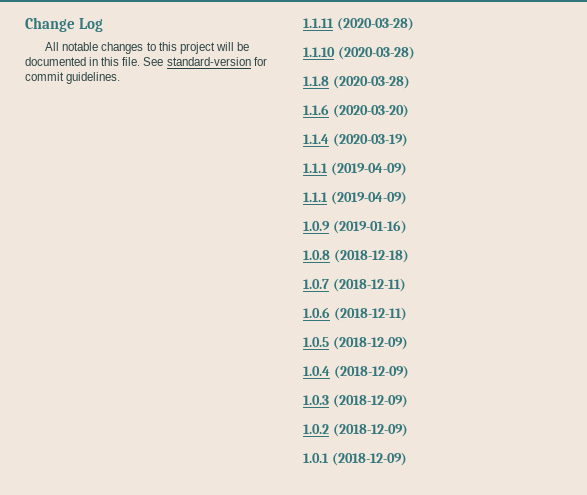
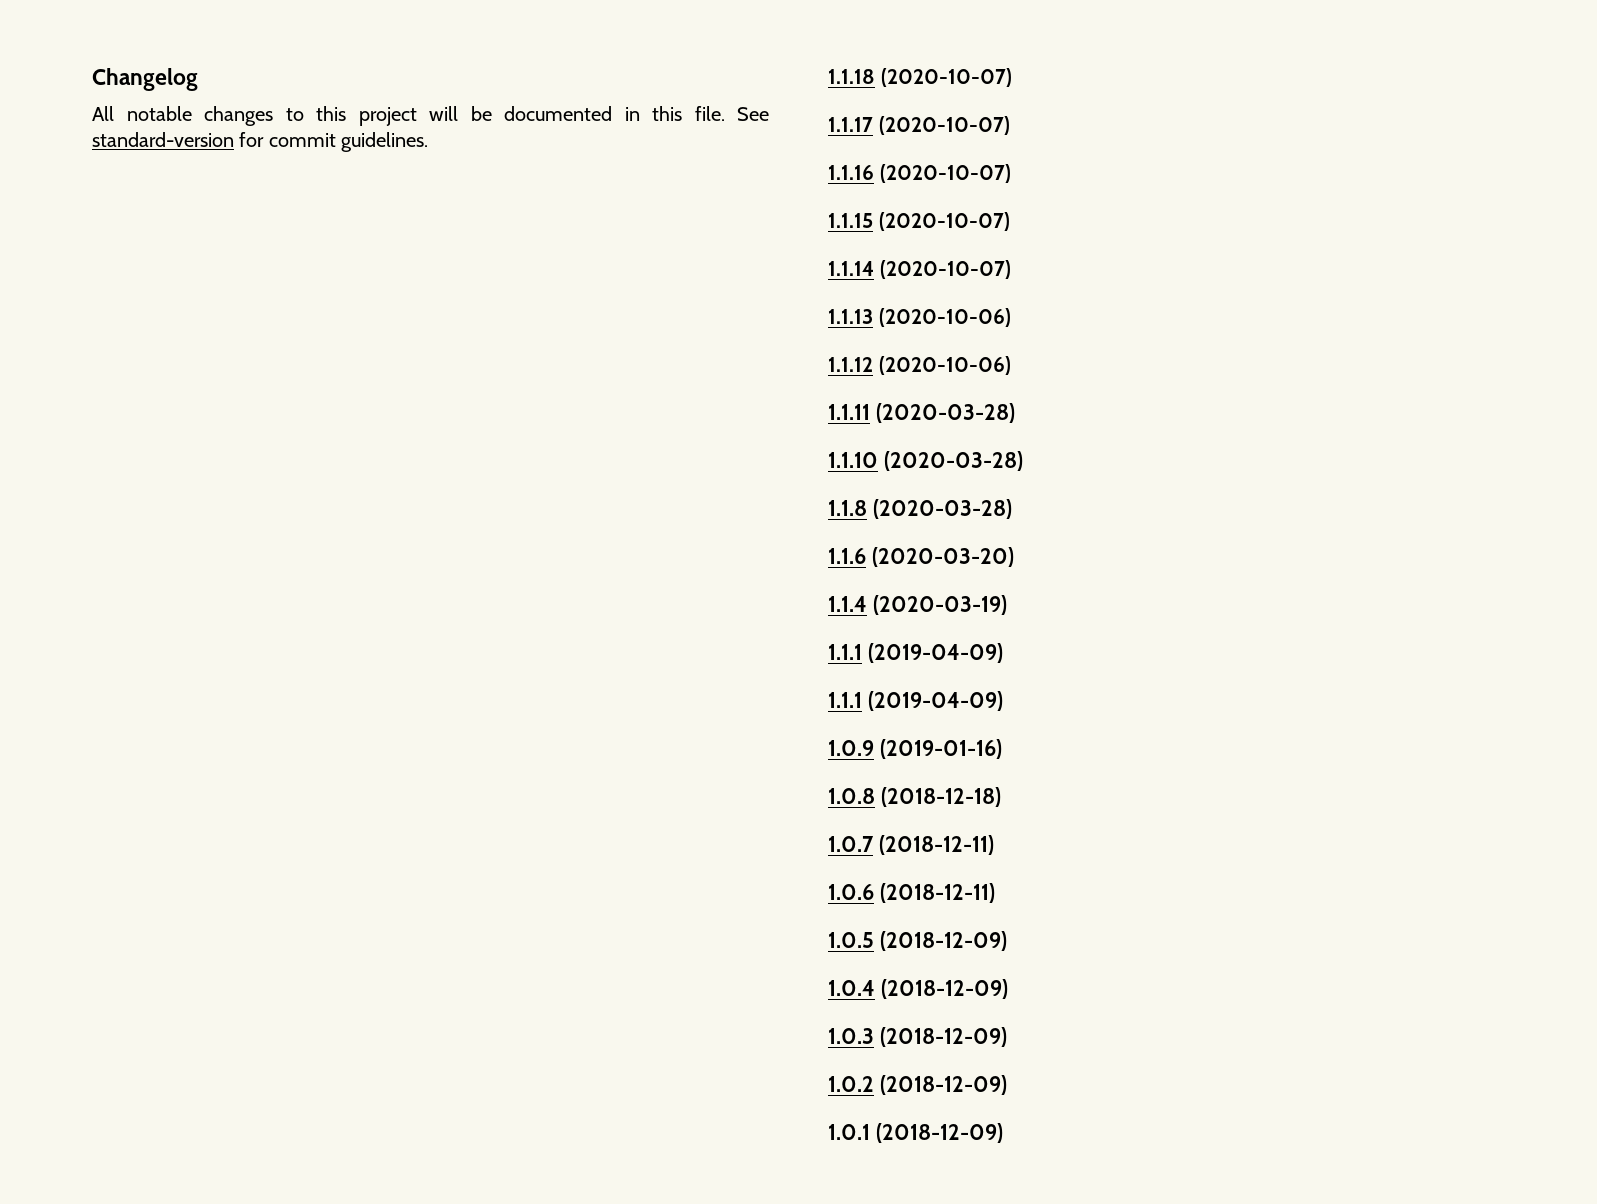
- Change Log
+ Changelog
+ 1.1.18 (2020-10-07)
+ 1.1.17 (2020-10-07)
+ 1.1.16 (2020-10-07)
+ 1.1.15 (2020-10-07)
+ 1.1.14 (2020-10-07)
+ 1.1.13 (2020-10-06)
+ 1.1.12 (2020-10-06)

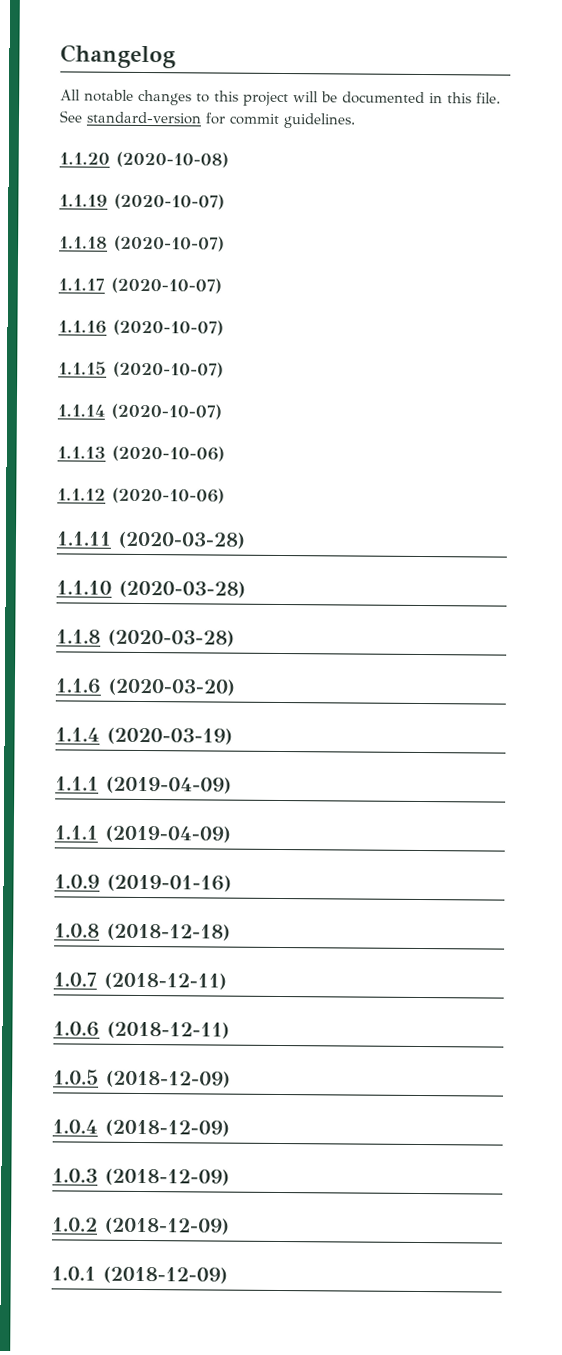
+ 1.1.20 (2020-10-08)
+ 1.1.19 (2020-10-07)

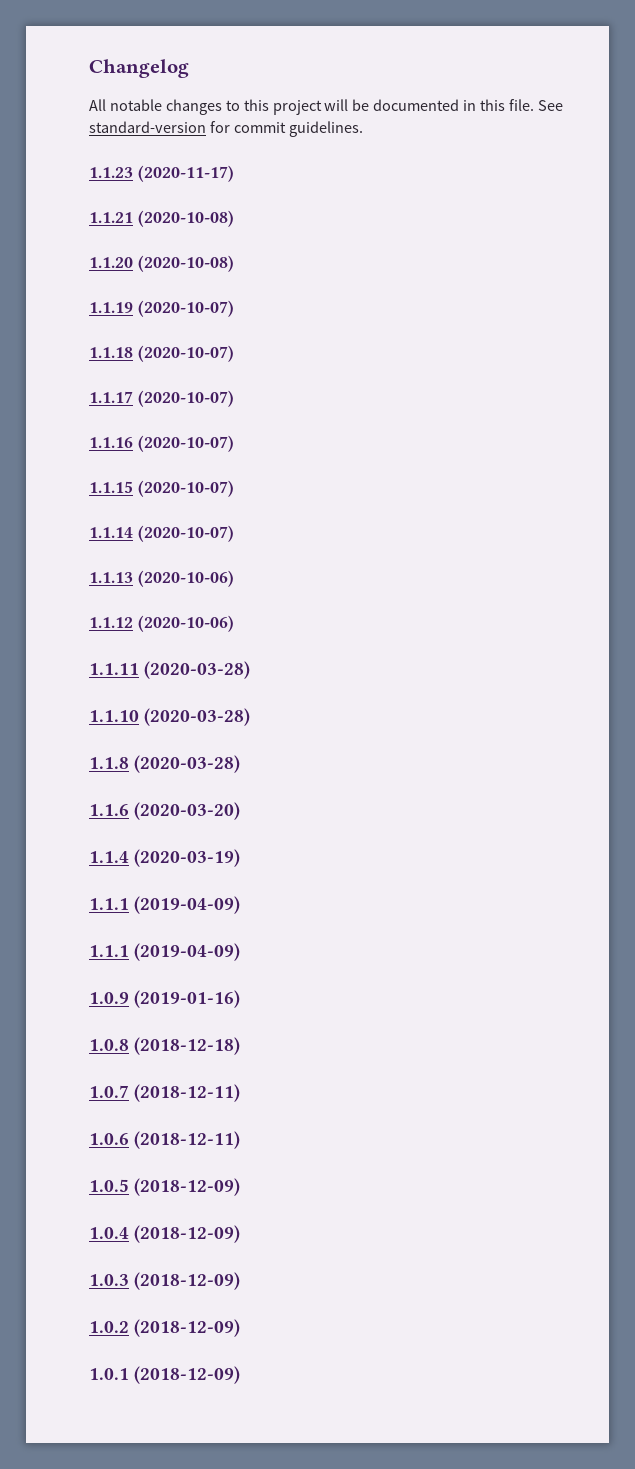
+ 1.1.23 (2020-11-17)
+ 1.1.21 (2020-10-08)

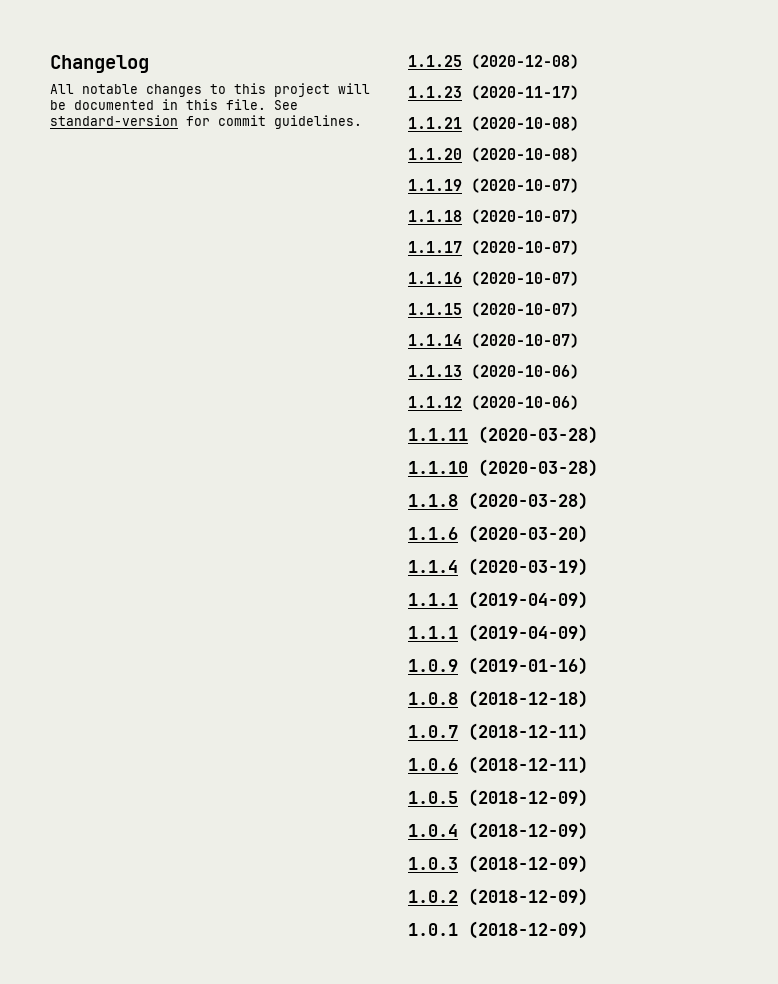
+ 1.1.25 (2020-12-08)

